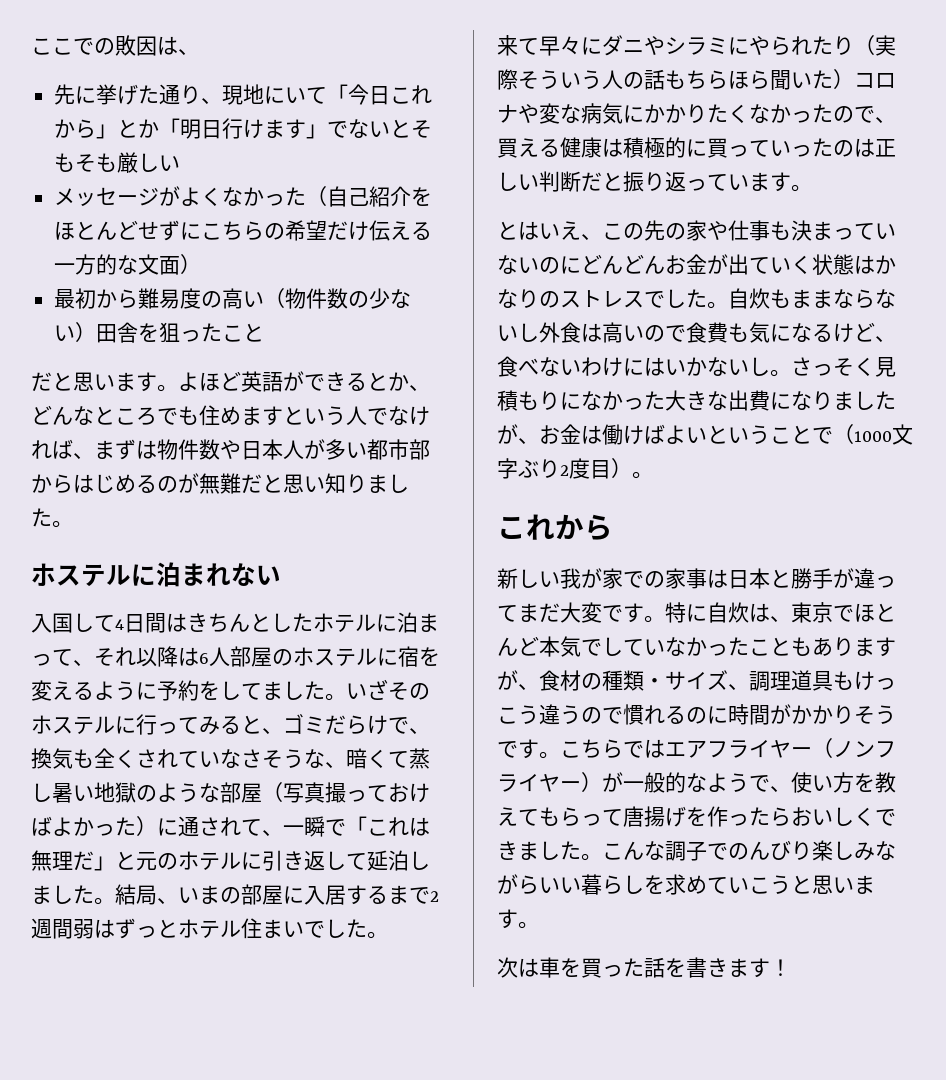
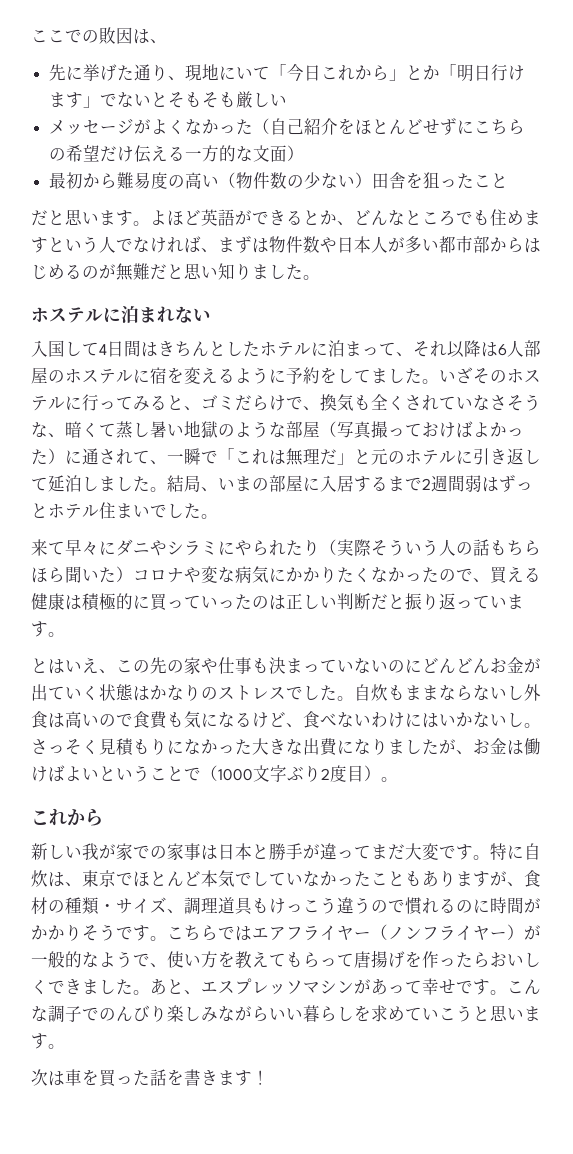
+ あと、エスプレッソマシンがあって幸せです。

